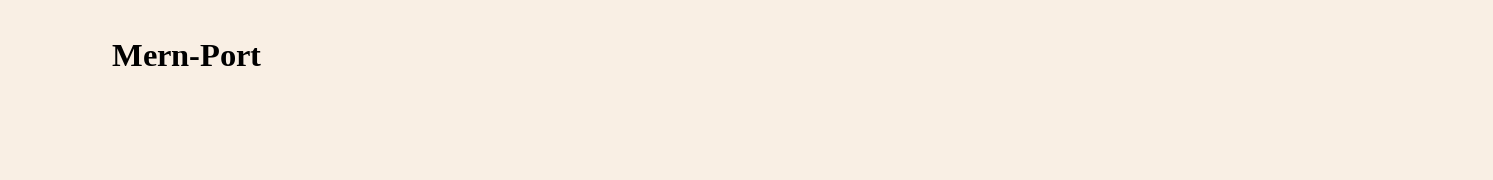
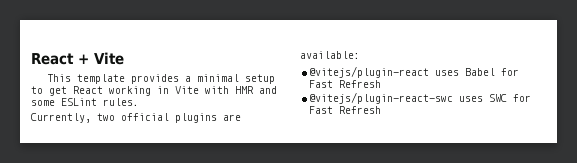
- Mern-Port
+ React + Vite
+ This template provides a minimal setup to get React working in Vite with HMR and some ESLint rules.
+ Currently, two official plugins are available:
+ @vitejs/plugin-react uses Babel for Fast Refresh
+ @vitejs/plugin-react-swc uses SWC for Fast Refresh

